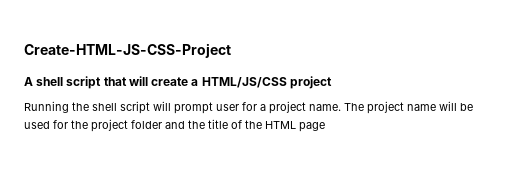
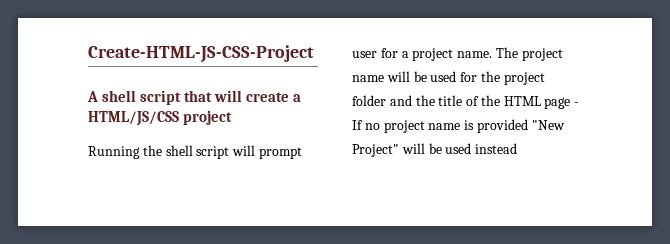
- The project name will be used for the project folder and the title of the HTML page
+ The project name will be used for the project folder and the title of the HTML page - If no project name is provided "New Project" will be used instead

